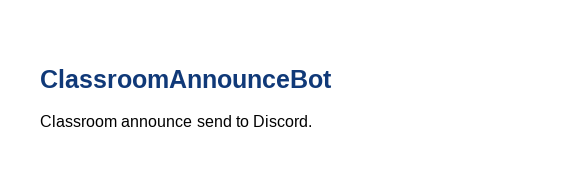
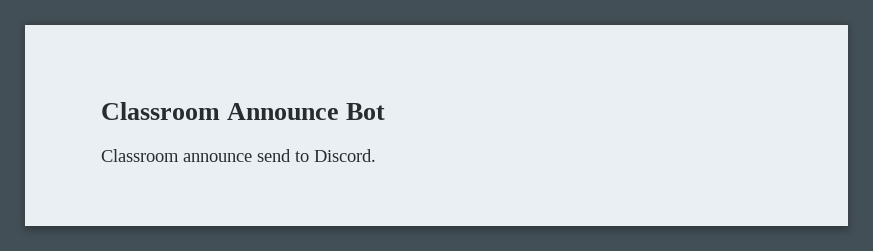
- ClassroomAnnounceBot
+ Classroom Announce Bot

